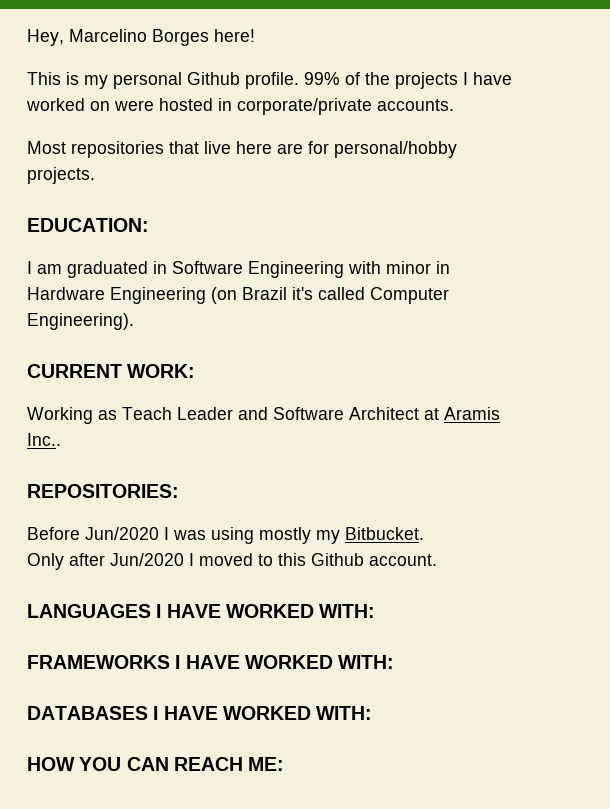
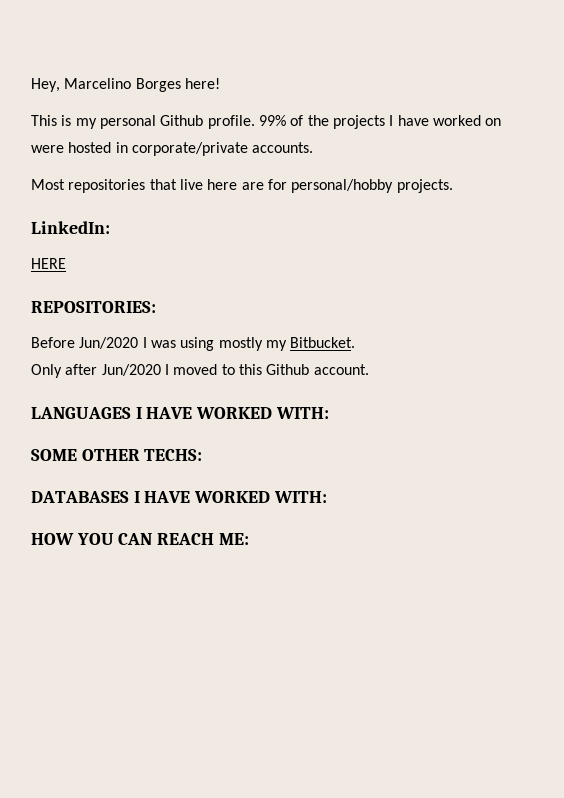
- EDUCATION:
- I am graduated in Software Engineering with minor in Hardware Engineering (on Brazil it's called Computer Engineering).
- CURRENT WORK:
- Working as Teach Leader and Software Architect at Aramis Inc..
+ LinkedIn:
+ HERE
- FRAMEWORKS I HAVE WORKED WITH:
+ SOME OTHER TECHS:

